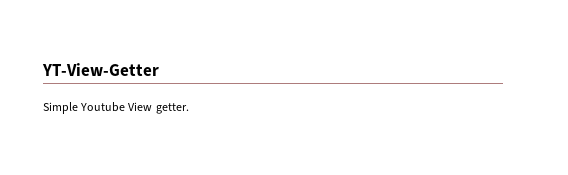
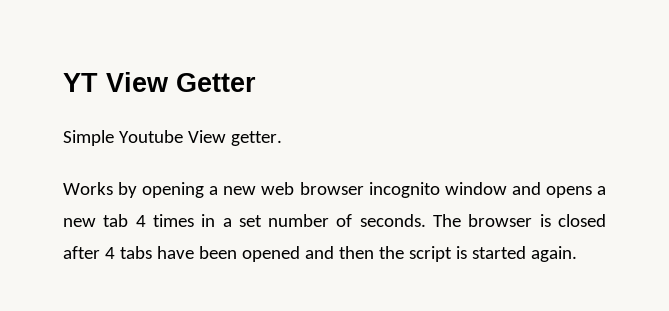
- YT-View-Getter
+ YT View Getter
+ Works by opening a new web browser incognito window and opens a new tab 4 times in a set number of seconds. The browser is closed after 4 tabs have been opened and then the script is started again.

